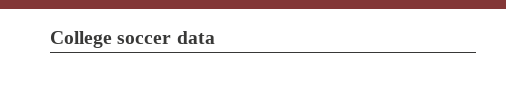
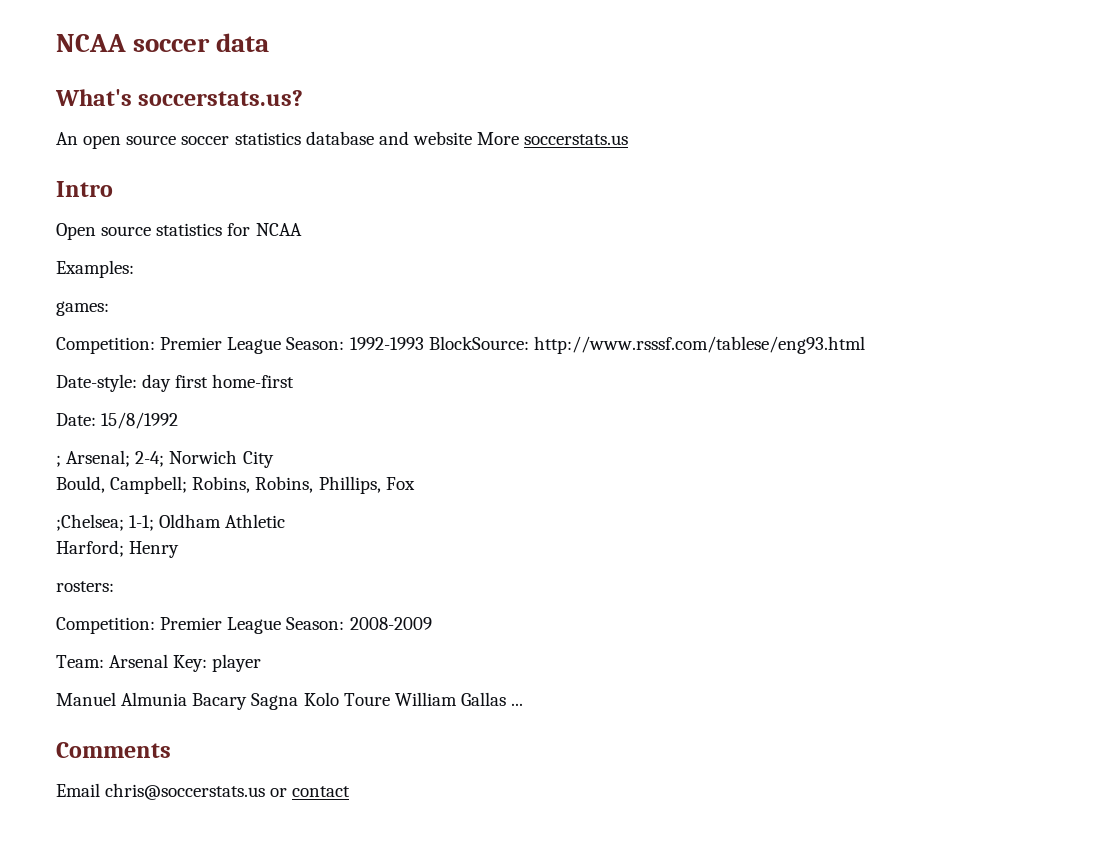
- College soccer data
+ NCAA soccer data
+ What's soccerstats.us?
+ An open source soccer statistics database and website More soccerstats.us
+ Intro
+ Open source statistics for NCAA
+ Examples:
+ games:
+ Competition: Premier League Season: 1992-1993 BlockSource: http://www.rsssf.com/tablese/eng93.html
+ Date-style: day first home-first
+ Date: 15/8/1992
+ ; Arsenal; 2-4; Norwich City
+ Bould, Campbell; Robins, Robins, Phillips, Fox
+ ;Chelsea; 1-1; Oldham Athletic
+ Harford; Henry
+ rosters:
+ Competition: Premier League Season: 2008-2009
+ Team: Arsenal Key: player
+ Manuel Almunia Bacary Sagna Kolo Toure William Gallas ...
+ Comments
+ Email chris@soccerstats.us or contact

